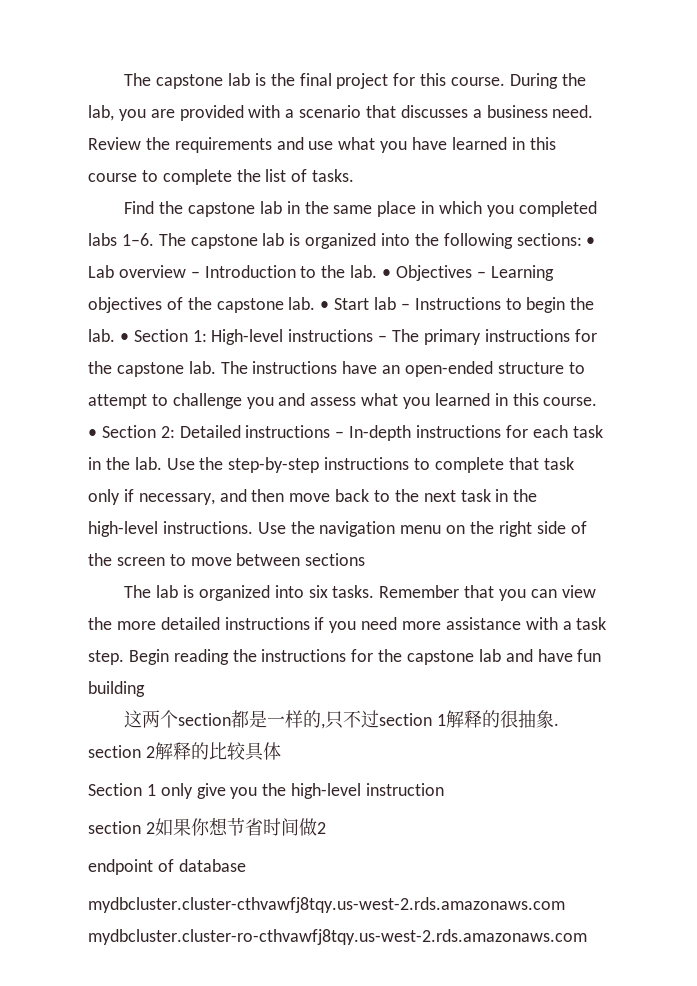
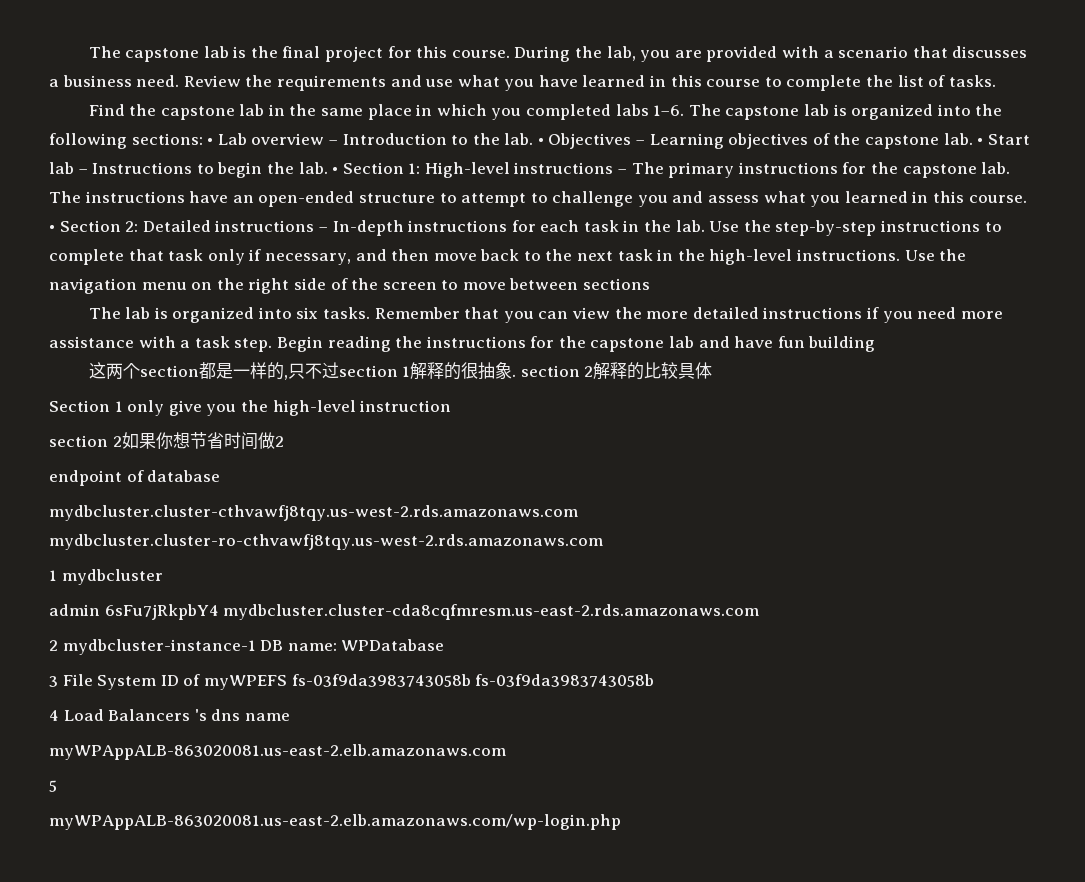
+ 1 mydbcluster
+ admin 6sFu7jRkpbY4 mydbcluster.cluster-cda8cqfmresm.us-east-2.rds.amazonaws.com
+ 2 mydbcluster-instance-1 DB name: WPDatabase
+ 3 File System ID of myWPEFS fs-03f9da3983743058b fs-03f9da3983743058b
+ 4 Load Balancers 's dns name
+ myWPAppALB-863020081.us-east-2.elb.amazonaws.com
+ 5
+ myWPAppALB-863020081.us-east-2.elb.amazonaws.com/wp-login.php

